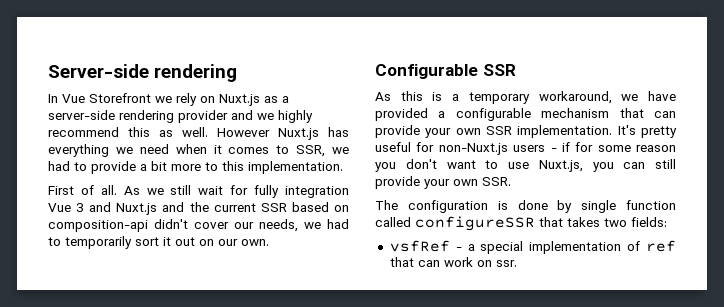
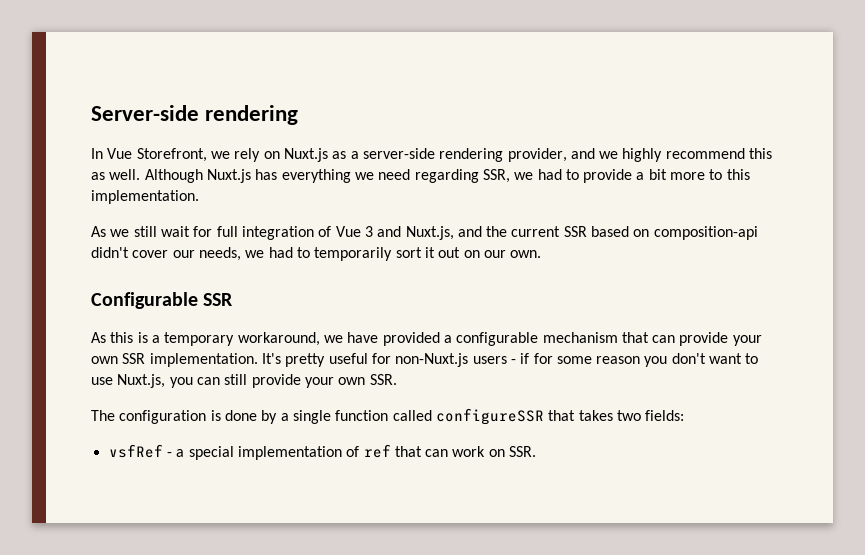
- In Vue Storefront we rely on Nuxt.js as a server-side rendering provider and we highly recommend this as well.
+ In Vue Storefront, we rely on Nuxt.js as a server-side rendering provider, and we highly recommend this as well.
- However Nuxt.js has everything we need when it comes to SSR, we had to provide a bit more to this implementation.
+ Although Nuxt.js has everything we need regarding SSR, we had to provide a bit more to this implementation.
- First of all. As we still wait for fully integration Vue 3 and Nuxt.js and the current SSR based on composition-api didn't cover our needs, we had to temporarily sort it out on our own.
+ As we still wait for full integration of Vue 3 and Nuxt.js, and the current SSR based on composition-api didn't cover our needs, we had to temporarily sort it out on our own.
- The configuration is done by single function called configureSSR that takes two fields:
+ The configuration is done by a single function called configureSSR that takes two fields:
- vsfRef - a special implementation of ref that can work on ssr.
+ vsfRef - a special implementation of ref that can work on SSR.

